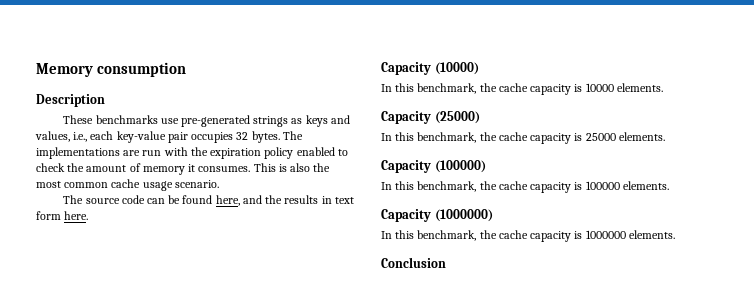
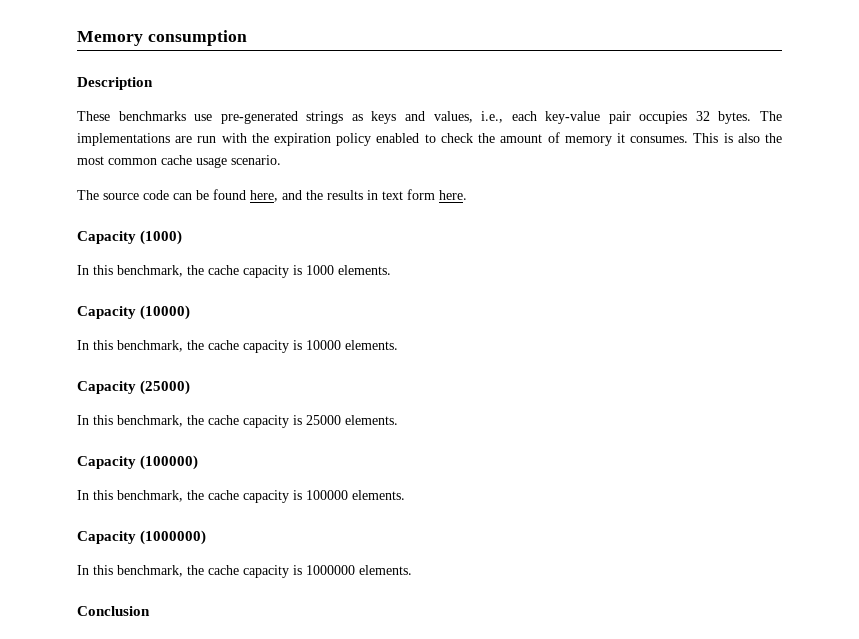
+ Capacity (1000)
+ In this benchmark, the cache capacity is 1000 elements.

